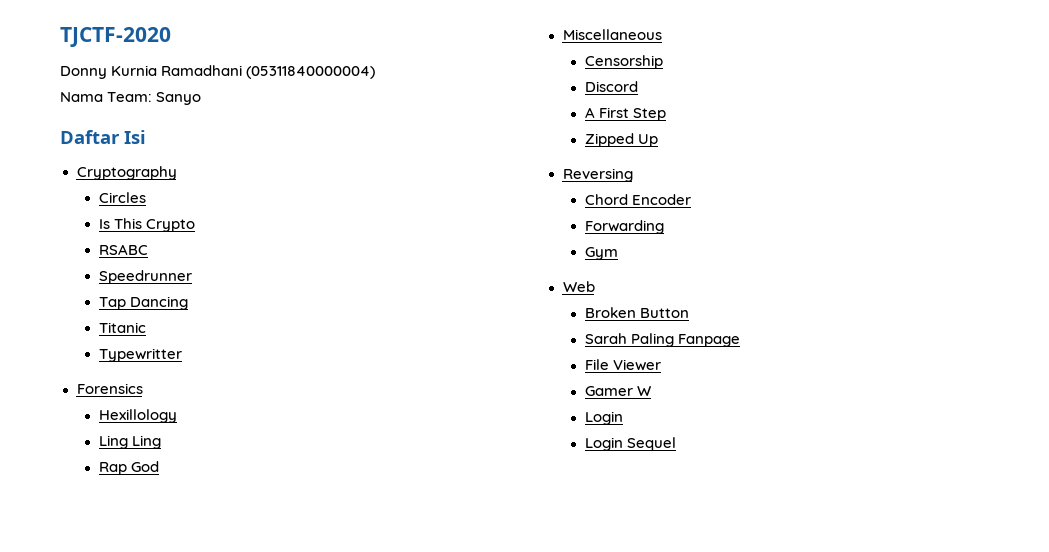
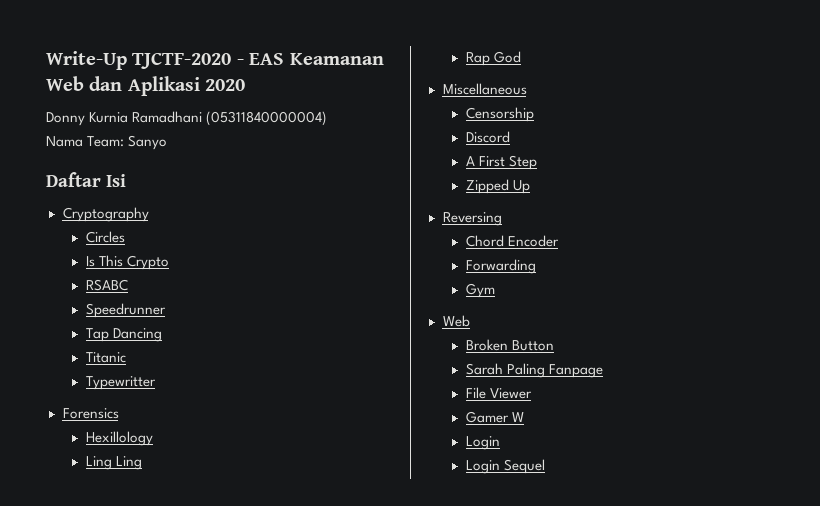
- TJCTF-2020
+ Write-Up TJCTF-2020 - EAS Keamanan Web dan Aplikasi 2020

